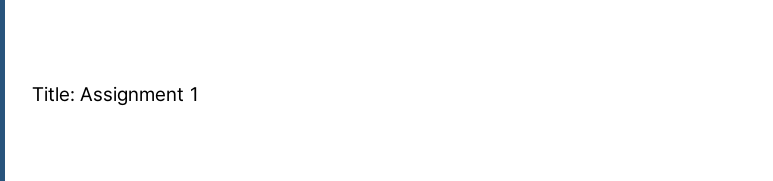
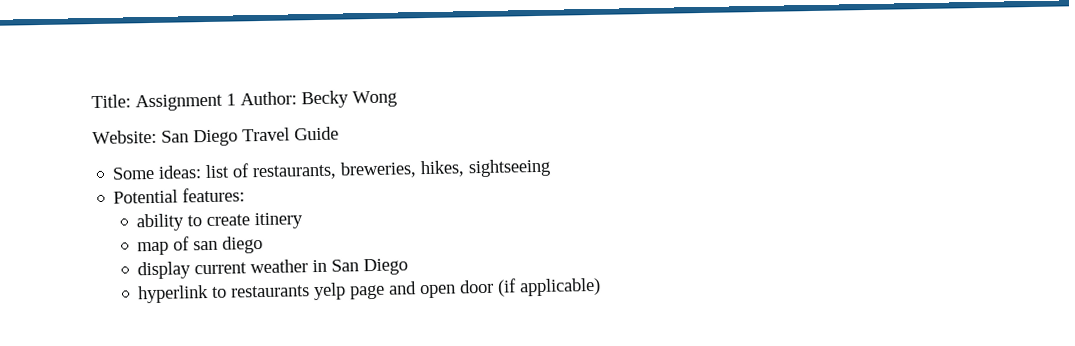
- Title: Assignment 1
+ Title: Assignment 1 Author: Becky Wong
+ Website: San Diego Travel Guide
+ Some ideas: list of restaurants, breweries, hikes, sightseeing
+ Potential features:
+ ability to create itinery
+ map of san diego
+ display current weather in San Diego
+ hyperlink to restaurants yelp page and open door (if applicable)

